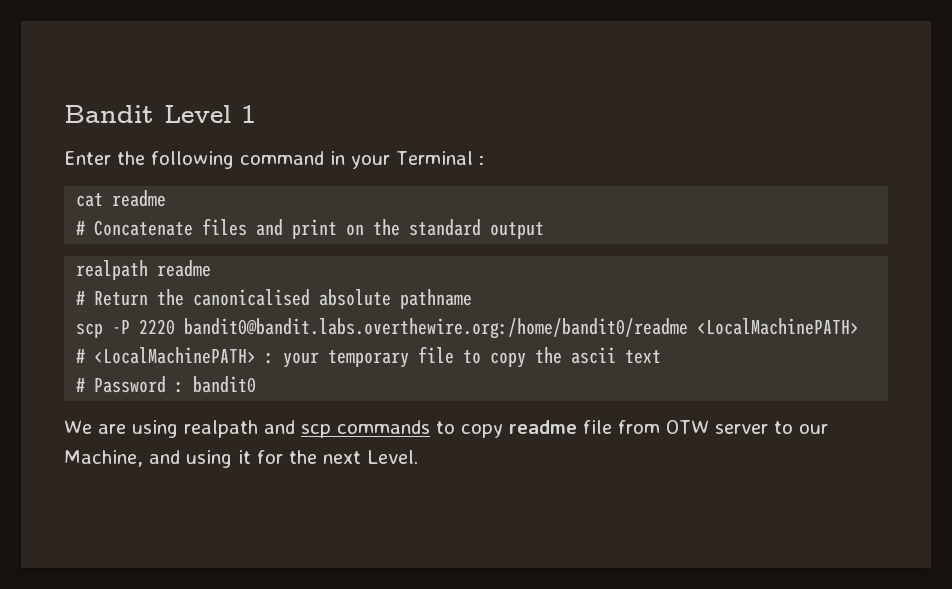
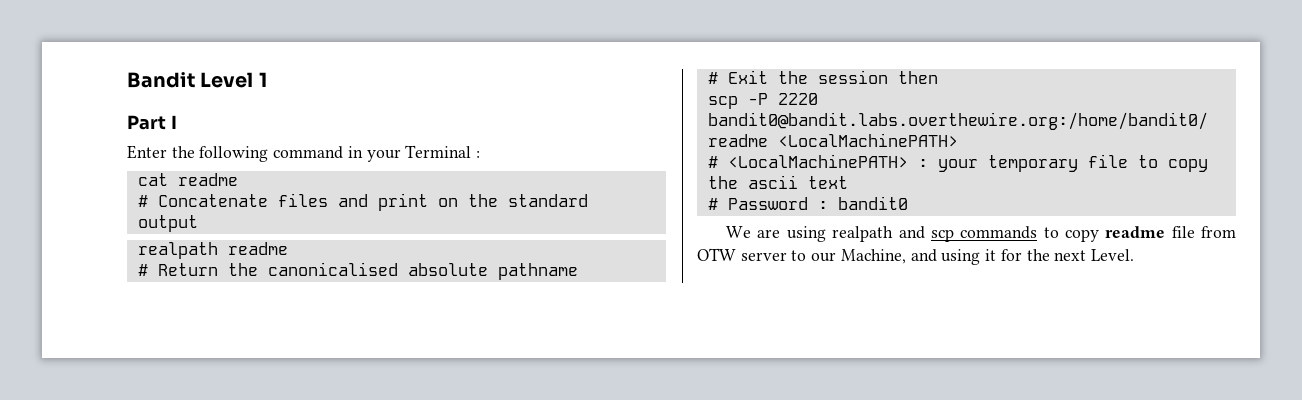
+ Part I
+ # Exit the session then

